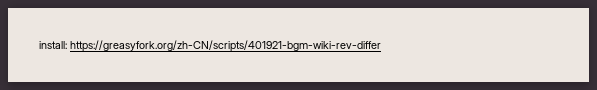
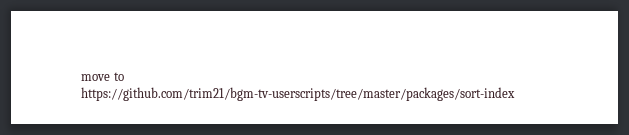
- install: https://greasyfork.org/zh-CN/scripts/401921-bgm-wiki-rev-differ
+ move to https://github.com/trim21/bgm-tv-userscripts/tree/master/packages/sort-index

